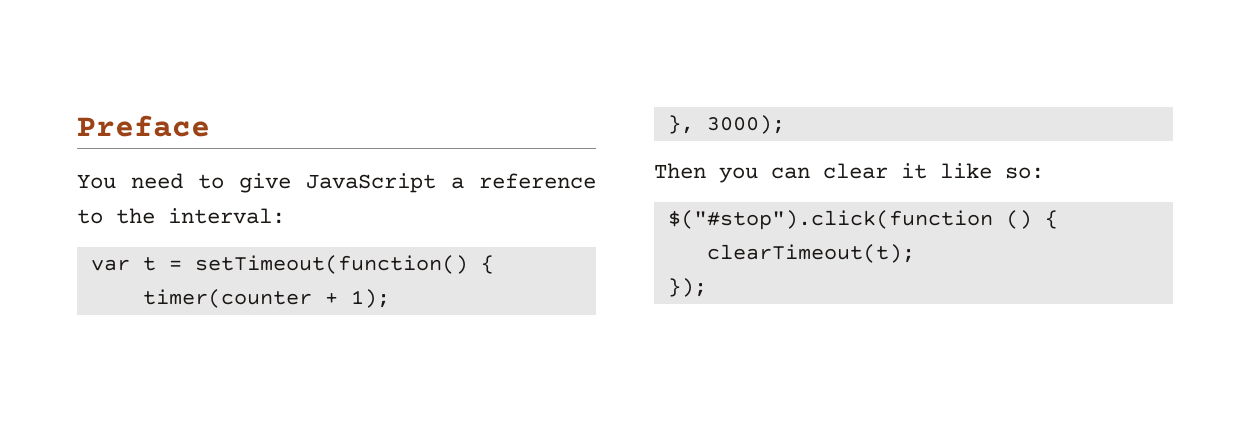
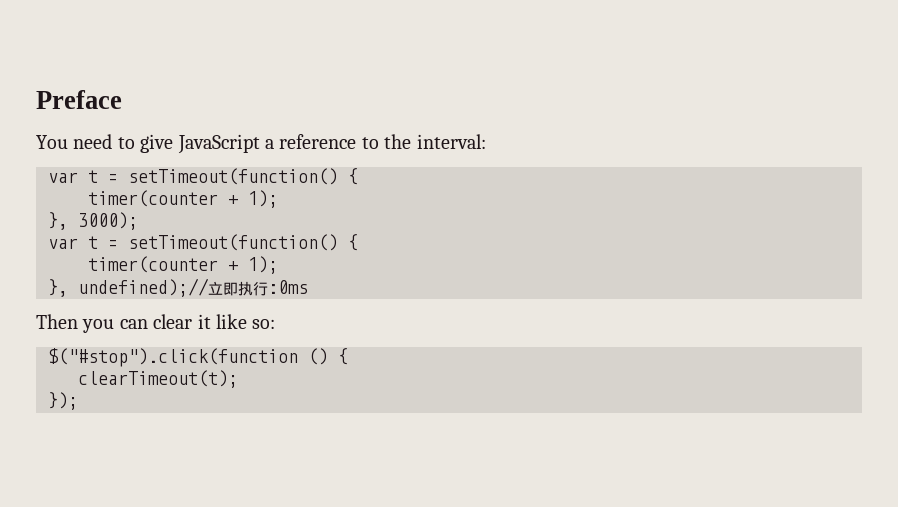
  }, 3000);
+ var t = setTimeout(function() {
+ timer(counter + 1);
+ }, undefined);//立即执行:0ms

